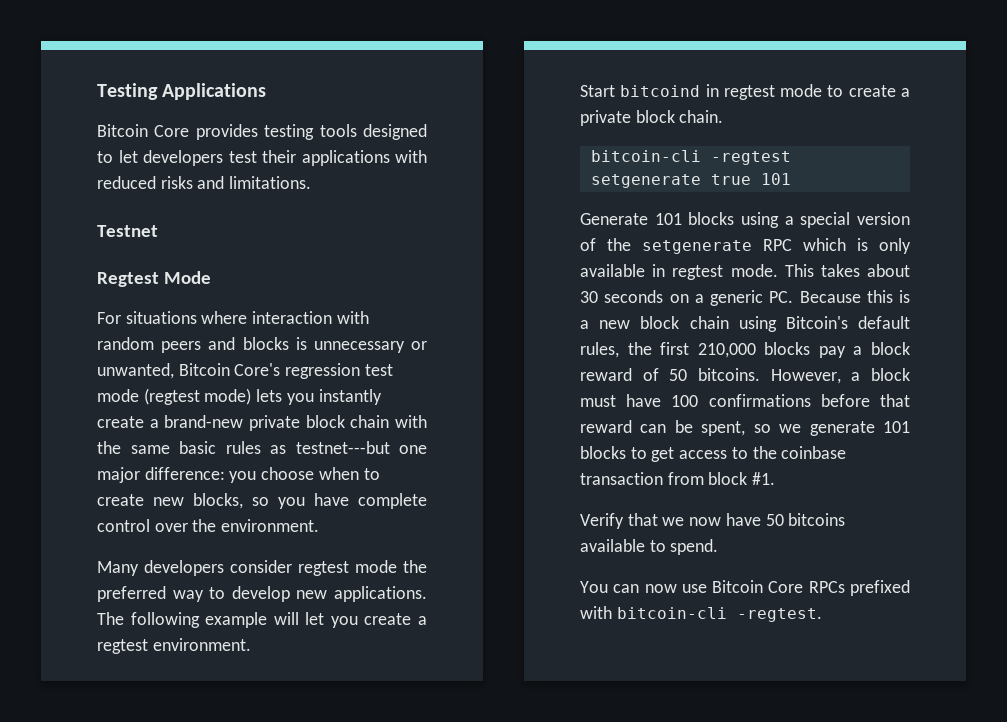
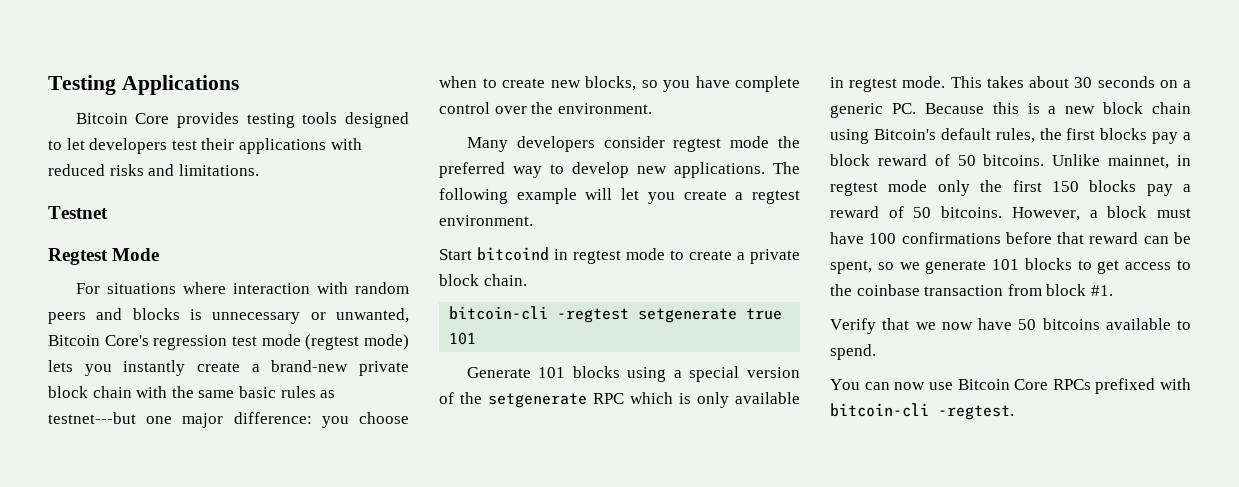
- This takes about 30 seconds on a generic PC. Because this is a new block chain using Bitcoin's default rules, the first 210,000 blocks pay a block reward of 50 bitcoins.
+ This takes about 30 seconds on a generic PC. Because this is a new block chain using Bitcoin's default rules, the first blocks pay a block reward of 50 bitcoins.
+ Unlike mainnet, in regtest mode only the first 150 blocks pay a reward of 50 bitcoins.

